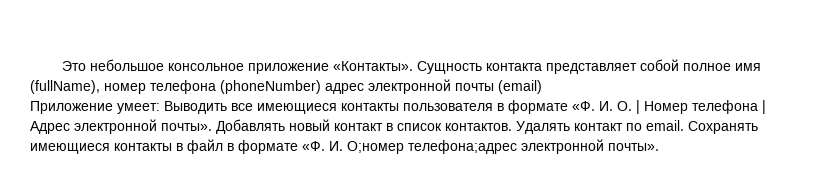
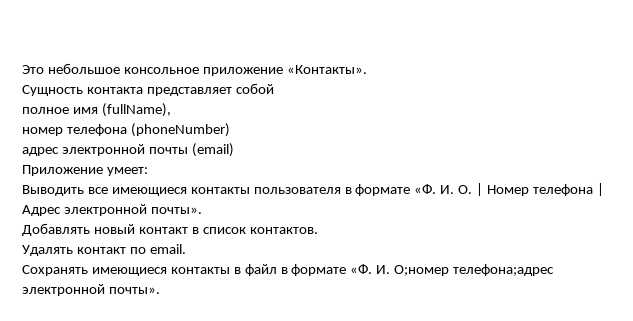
- Это небольшое консольное приложение «Контакты». Сущность контакта представляет собой полное имя (fullName), номер телефона (phoneNumber) адрес электронной почты (email)
+ Это небольшое консольное приложение «Контакты».
+ Сущность контакта представляет собой
+ полное имя (fullName),
+ номер телефона (phoneNumber)
+ адрес электронной почты (email)
- Приложение умеет: Выводить все имеющиеся контакты пользователя в формате «Ф. И. О. | Номер телефона | Адрес электронной почты». Добавлять новый контакт в список контактов. Удалять контакт по email. Сохранять имеющиеся контакты в файл в формате «Ф. И. О;номер телефона;адрес электронной почты».
+ Приложение умеет:
+ Выводить все имеющиеся контакты пользователя в формате «Ф. И. О. | Номер телефона | Адрес электронной почты».
+ Добавлять новый контакт в список контактов.
+ Удалять контакт по email.
+ Сохранять имеющиеся контакты в файл в формате «Ф. И. О;номер телефона;адрес электронной почты».

